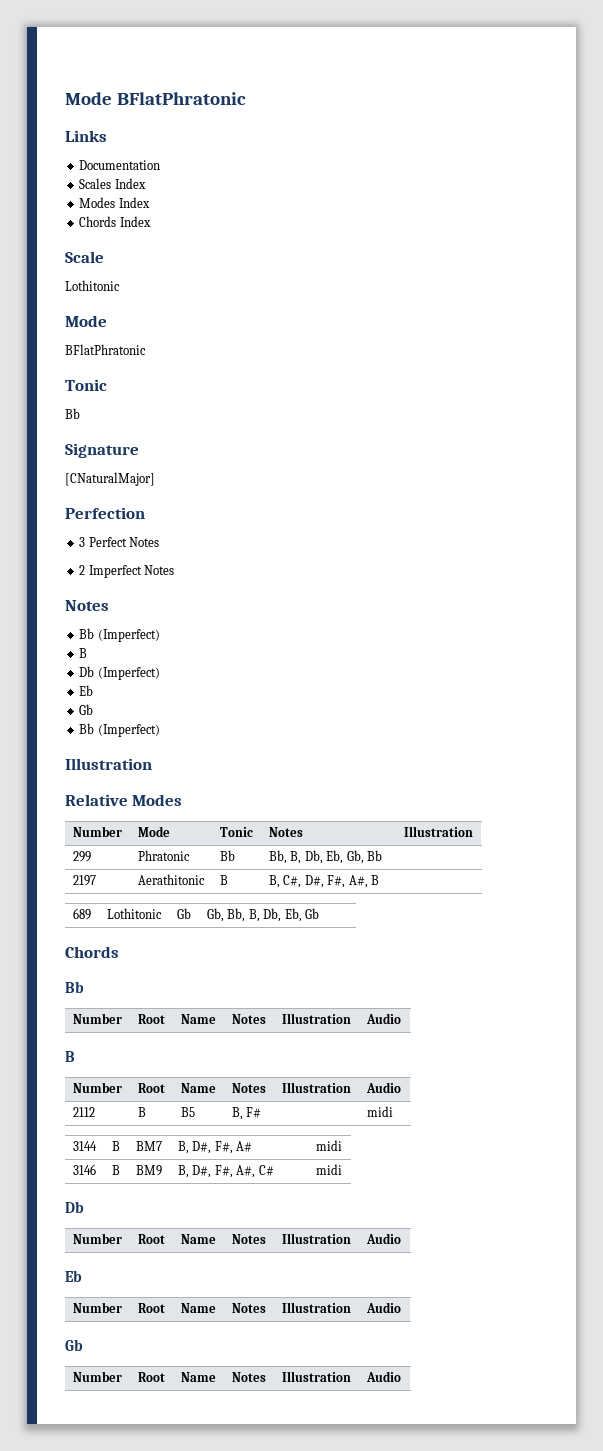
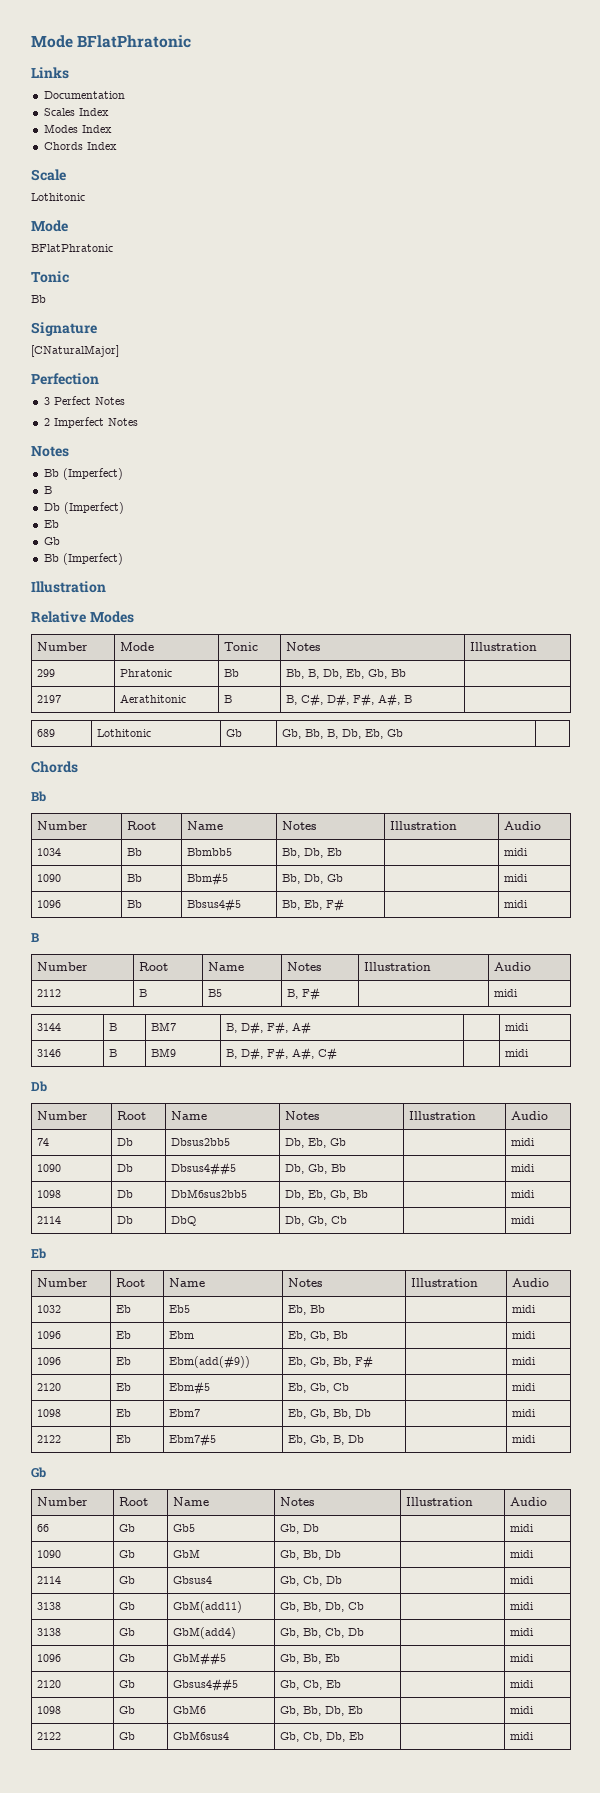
+ 1034 | Bb | Bbmbb5 | Bb, Db, Eb | | midi
+ 1090 | Bb | Bbm#5 | Bb, Db, Gb | | midi
+ 1096 | Bb | Bbsus4#5 | Bb, Eb, F# | | midi
+ 74 | Db | Dbsus2bb5 | Db, Eb, Gb | | midi
+ 1090 | Db | Dbsus4##5 | Db, Gb, Bb | | midi
+ 1098 | Db | DbM6sus2bb5 | Db, Eb, Gb, Bb | | midi
+ 2114 | Db | DbQ | Db, Gb, Cb | | midi
+ 1032 | Eb | Eb5 | Eb, Bb | | midi
+ 1096 | Eb | Ebm | Eb, Gb, Bb | | midi
+ 1096 | Eb | Ebm(add(#9)) | Eb, Gb, Bb, F# | | midi
+ 2120 | Eb | Ebm#5 | Eb, Gb, Cb | | midi
+ 1098 | Eb | Ebm7 | Eb, Gb, Bb, Db | | midi
+ 2122 | Eb | Ebm7#5 | Eb, Gb, B, Db | | midi
+ 66 | Gb | Gb5 | Gb, Db | | midi
+ 1090 | Gb | GbM | Gb, Bb, Db | | midi
+ 2114 | Gb | Gbsus4 | Gb, Cb, Db | | midi
+ 3138 | Gb | GbM(add11) | Gb, Bb, Db, Cb | | midi
+ 3138 | Gb | GbM(add4) | Gb, Bb, Cb, Db | | midi
+ 1096 | Gb | GbM##5 | Gb, Bb, Eb | | midi
+ 2120 | Gb | Gbsus4##5 | Gb, Cb, Eb | | midi
+ 1098 | Gb | GbM6 | Gb, Bb, Db, Eb | | midi
+ 2122 | Gb | GbM6sus4 | Gb, Cb, Db, Eb | | midi

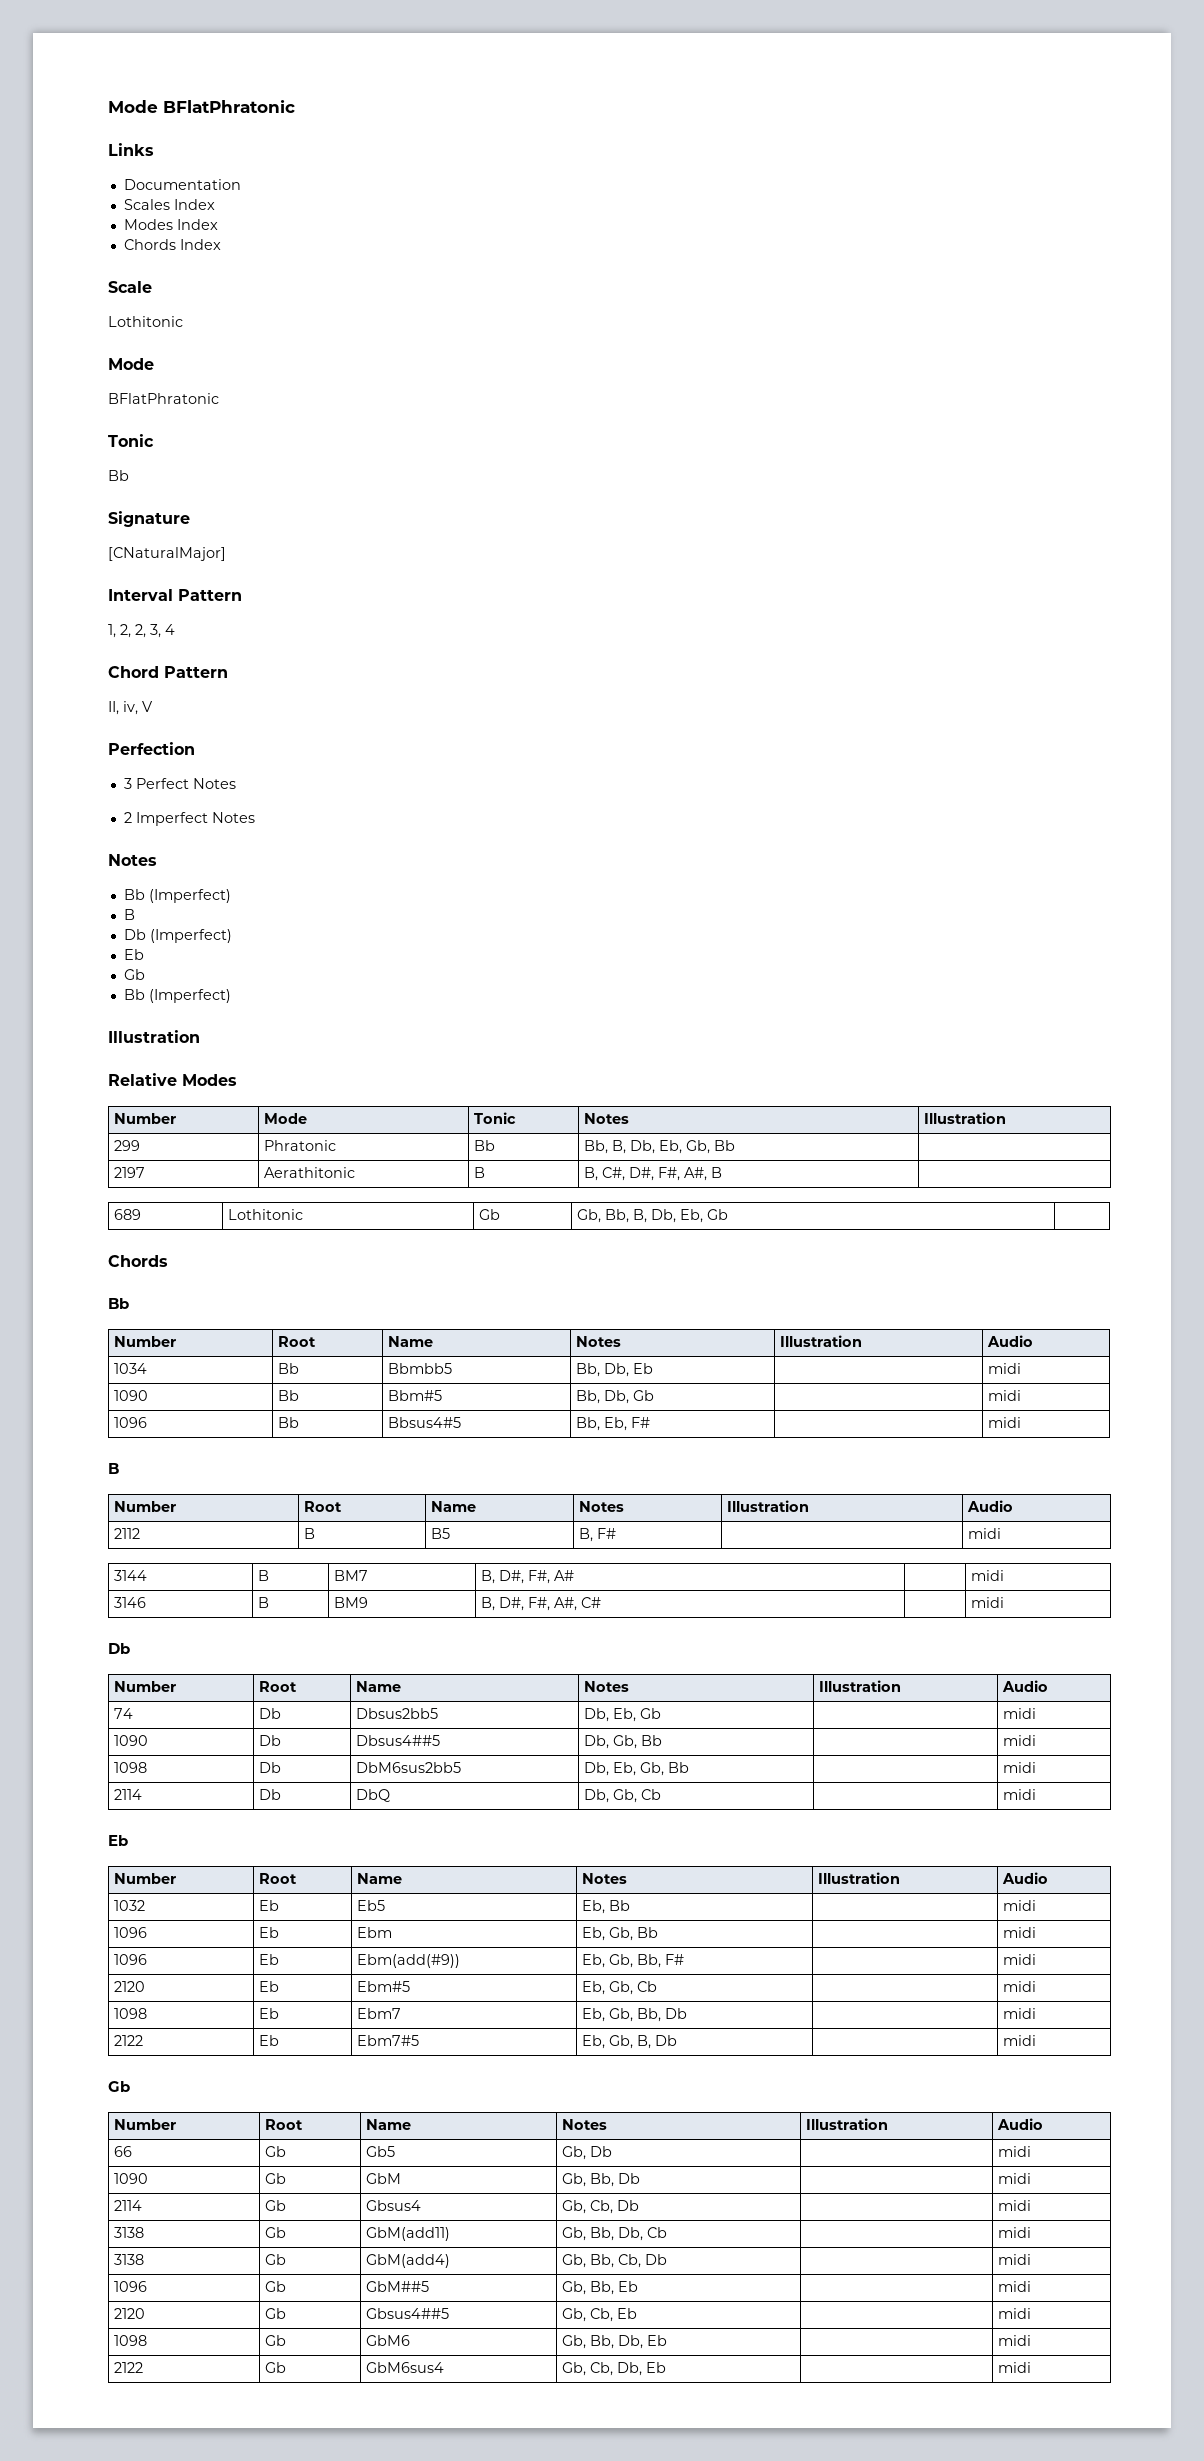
+ Interval Pattern
+ 1, 2, 2, 3, 4
+ Chord Pattern
+ II, iv, V

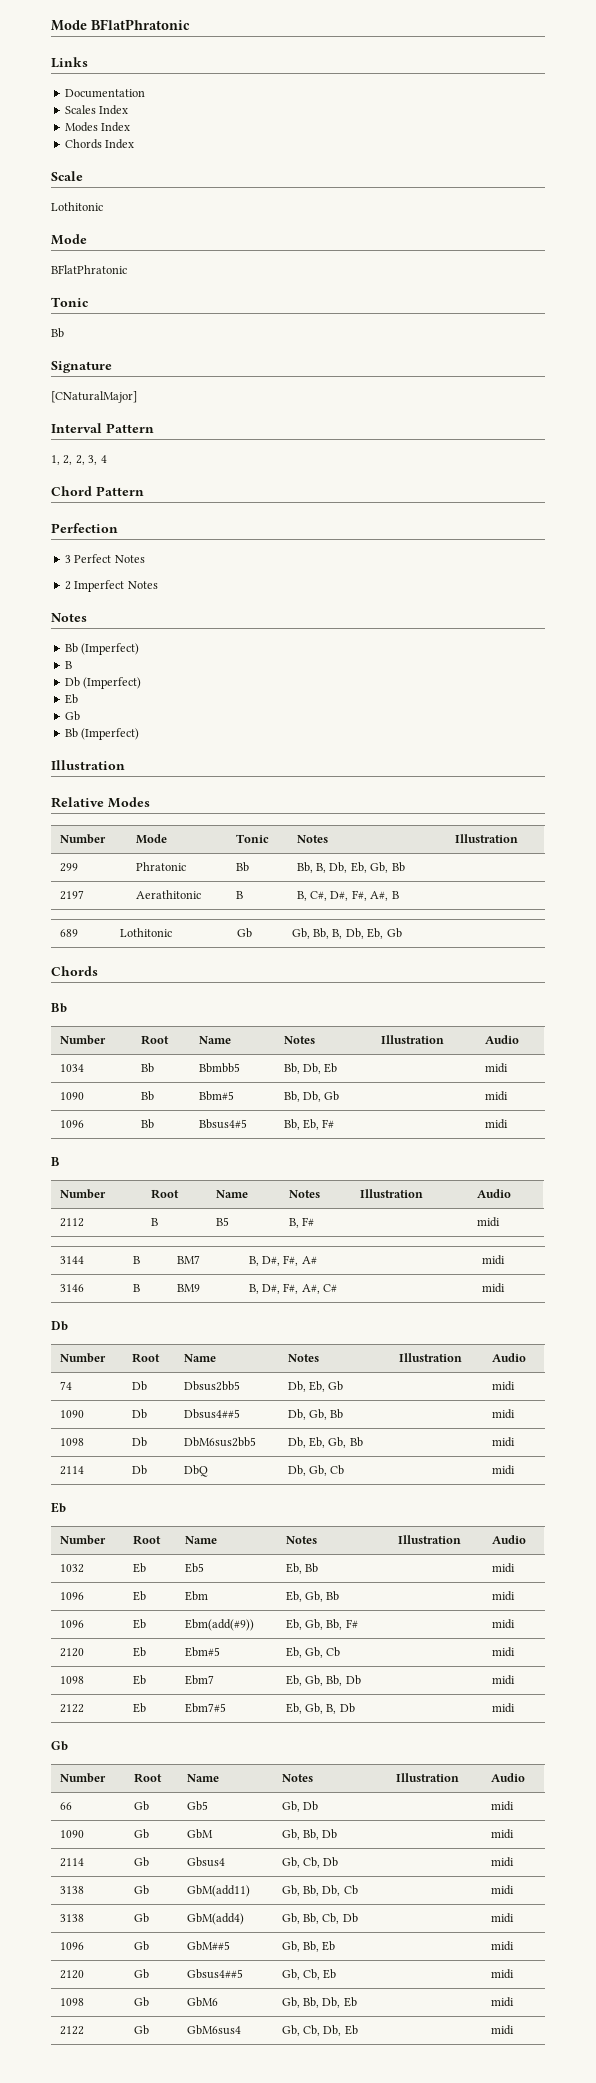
- II, iv, V

